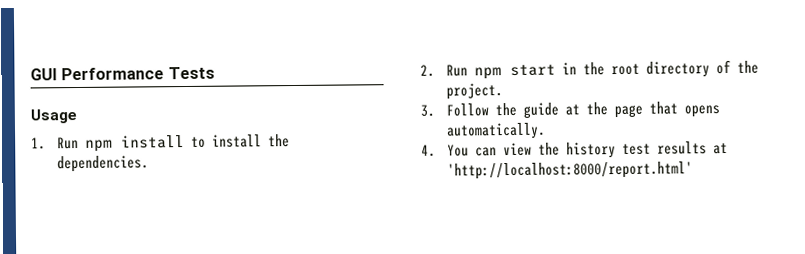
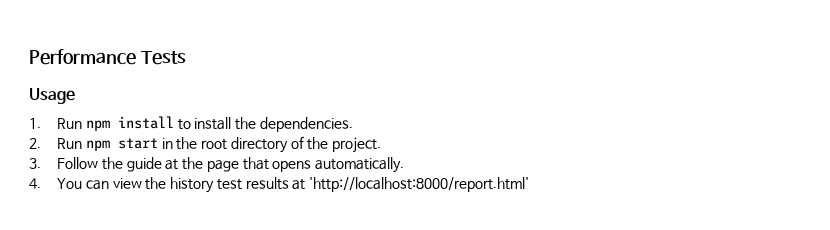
- GUI Performance Tests
+ Performance Tests

